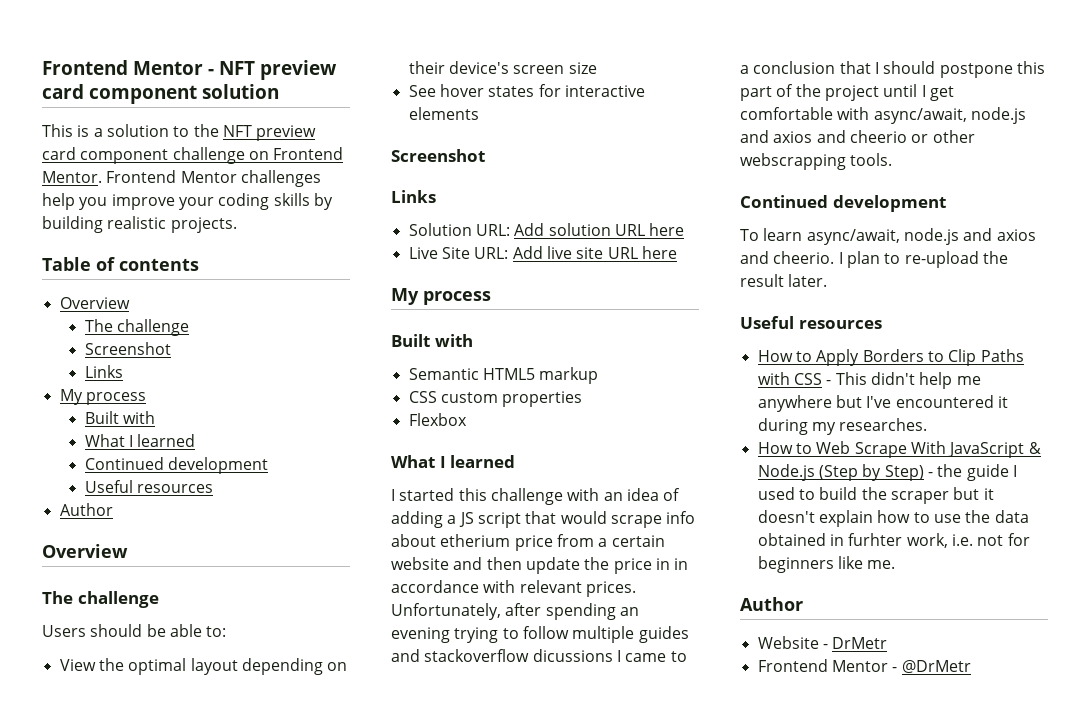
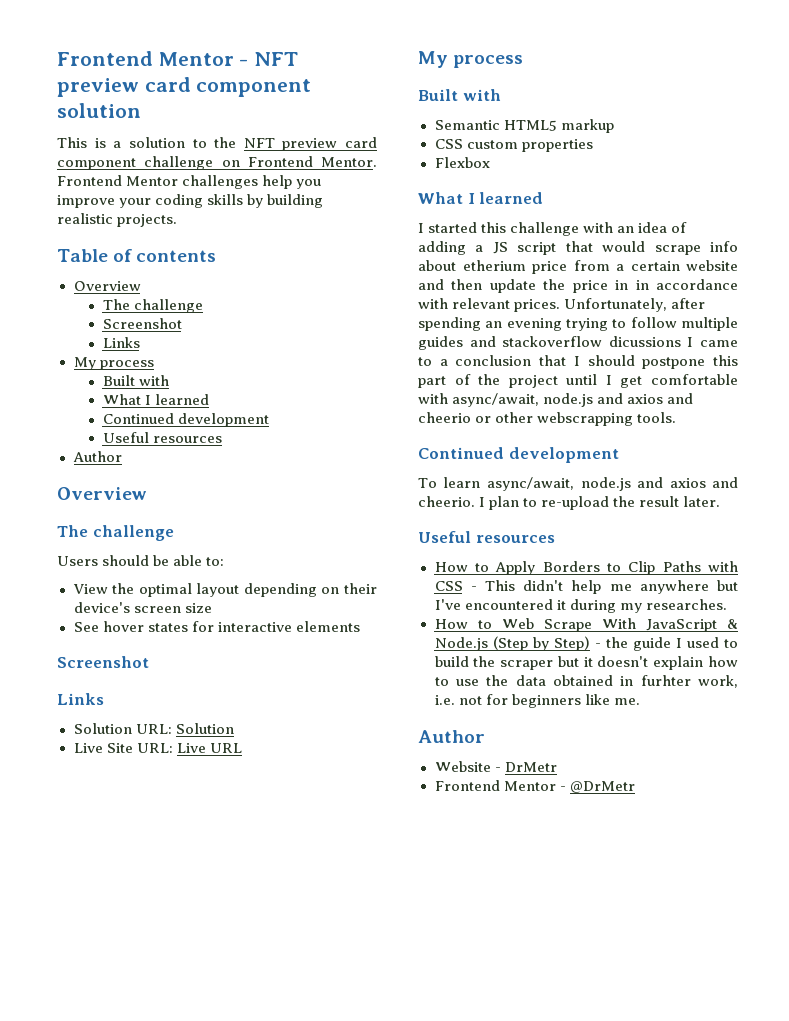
- Solution URL: Add solution URL here
+ Solution URL: Solution
- Live Site URL: Add live site URL here
+ Live Site URL: Live URL

